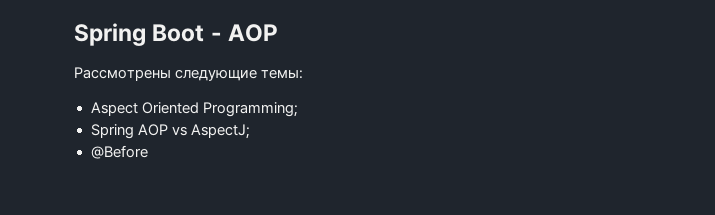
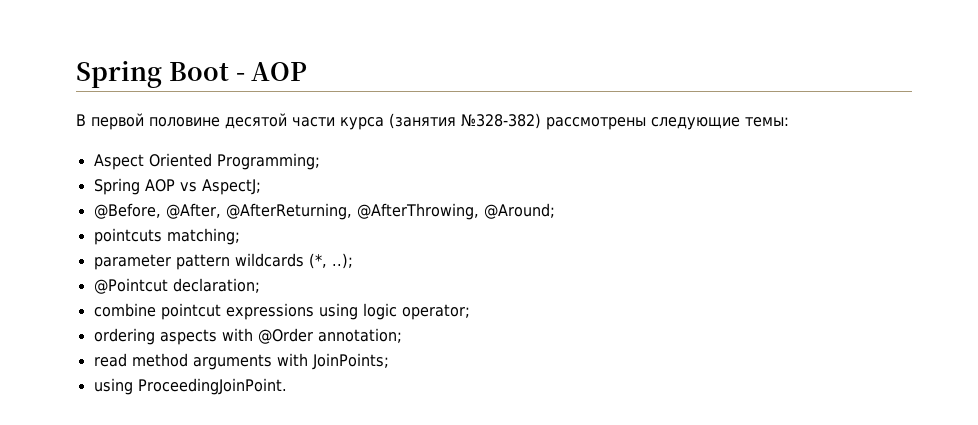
- Рассмотрены следующие темы:
+ В первой половине десятой части курса (занятия №328-382) рассмотрены следующие темы:
- @Before
+ @Before, @After, @AfterReturning, @AfterThrowing, @Around;
+ pointcuts matching;
+ parameter pattern wildcards (*, ..);
+ @Pointcut declaration;
+ combine pointcut expressions using logic operator;
+ ordering aspects with @Order annotation;
+ read method arguments with JoinPoints;
+ using ProceedingJoinPoint.

